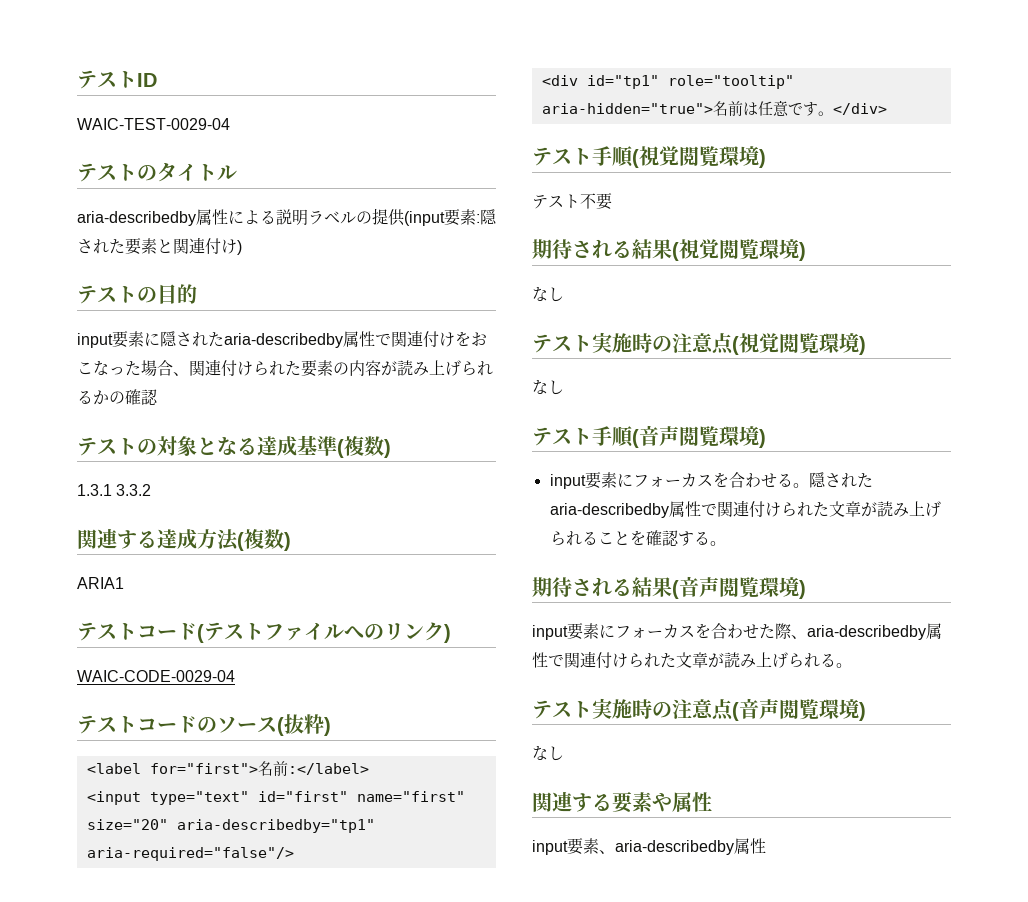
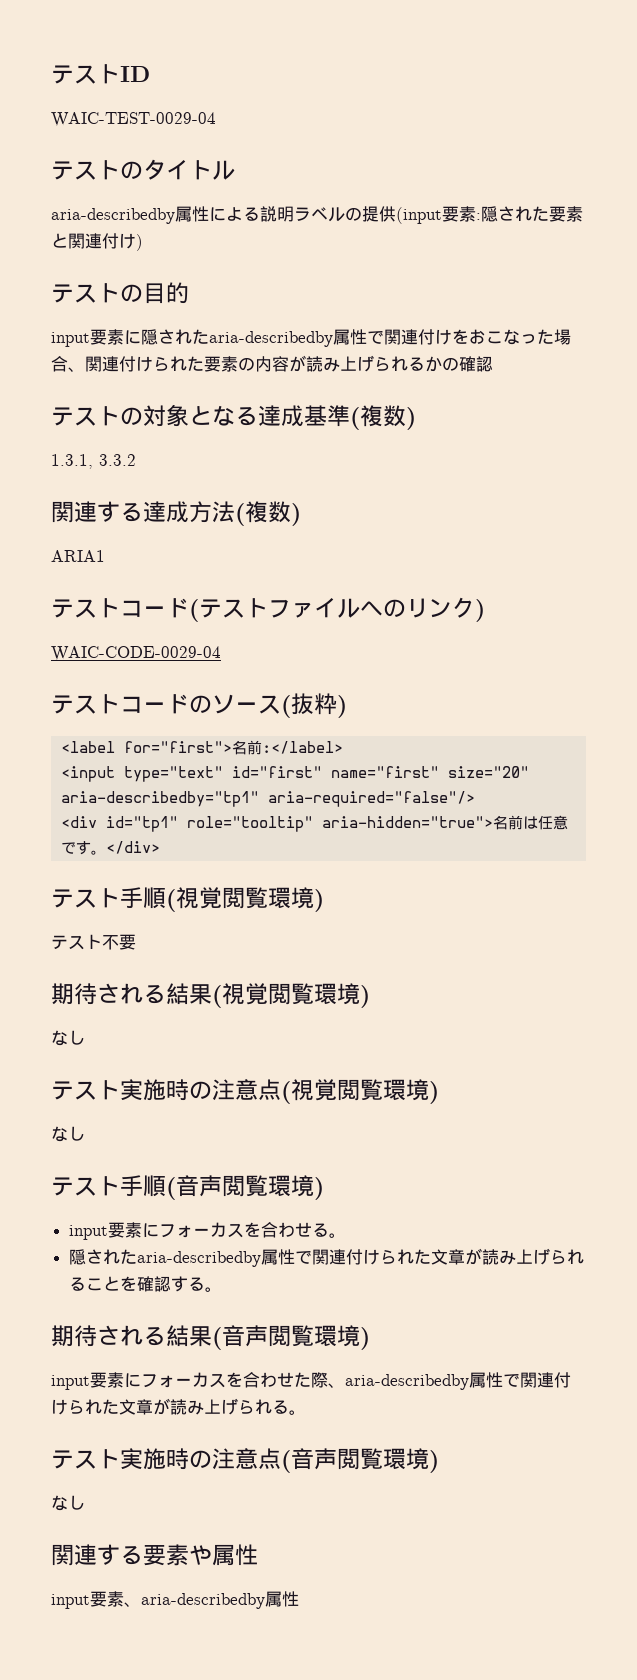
- 1.3.1 3.3.2
+ 1.3.1, 3.3.2
- input要素にフォーカスを合わせる。隠されたaria-describedby属性で関連付けられた文章が読み上げられることを確認する。
+ input要素にフォーカスを合わせる。
+ 隠されたaria-describedby属性で関連付けられた文章が読み上げられることを確認する。

